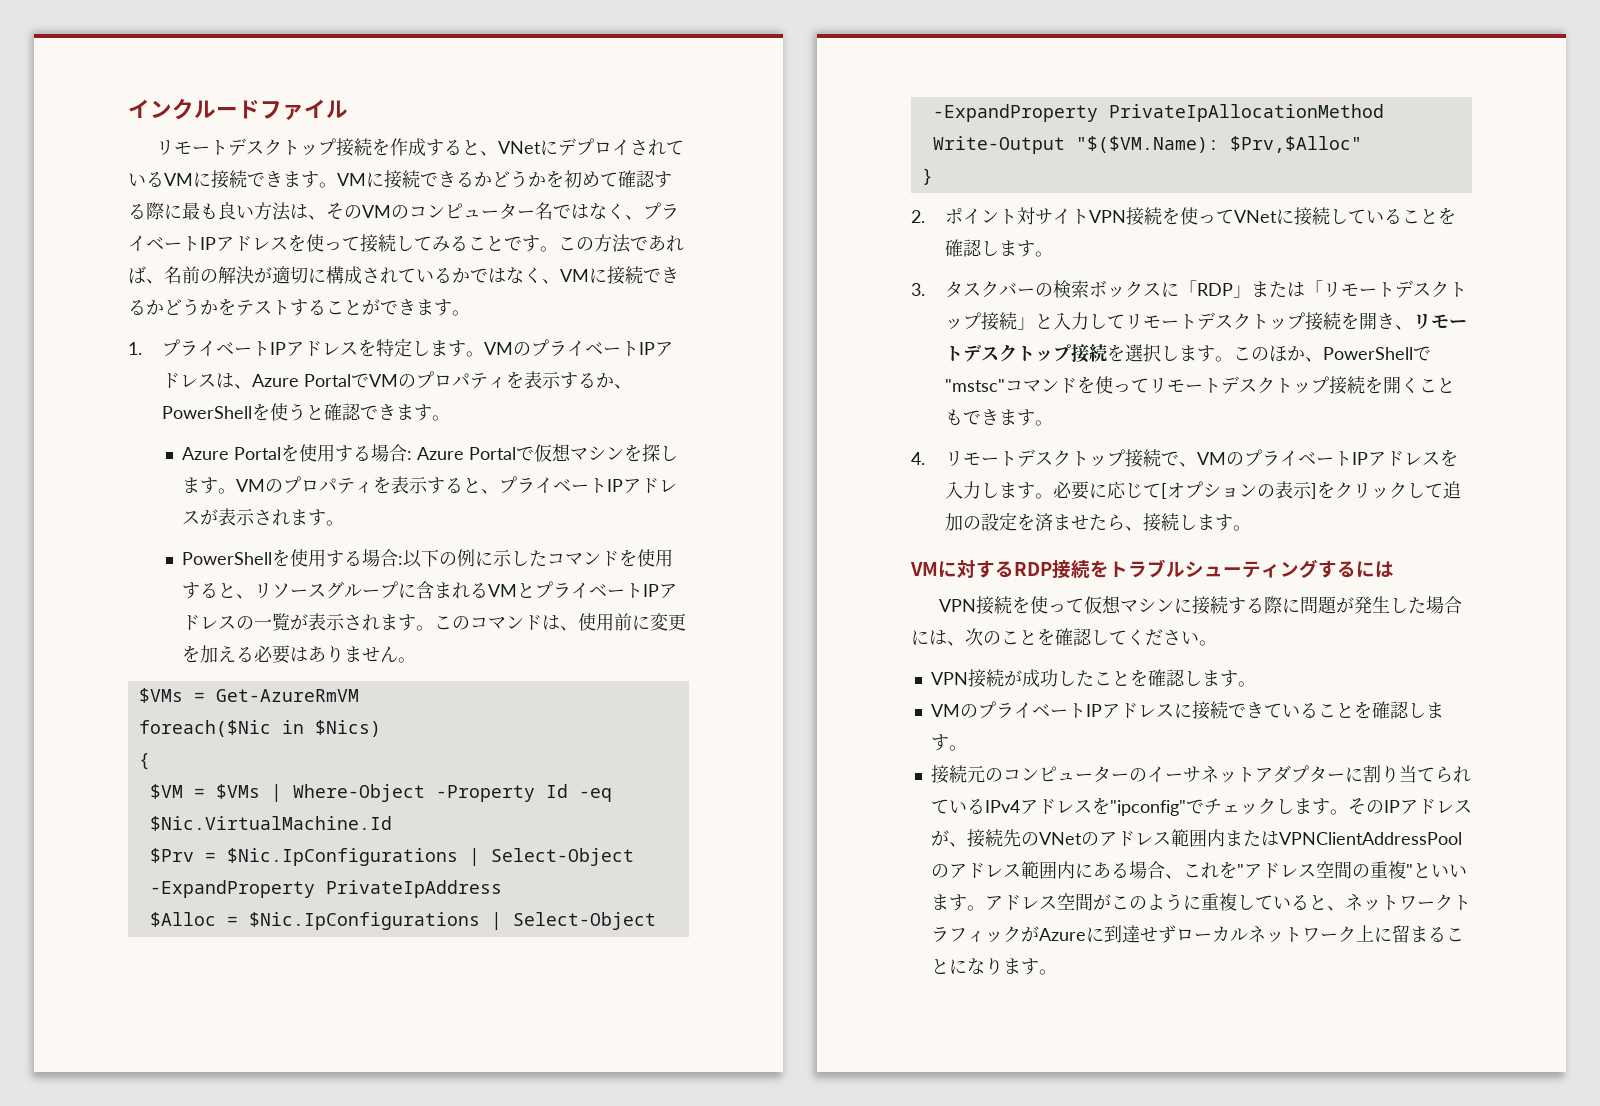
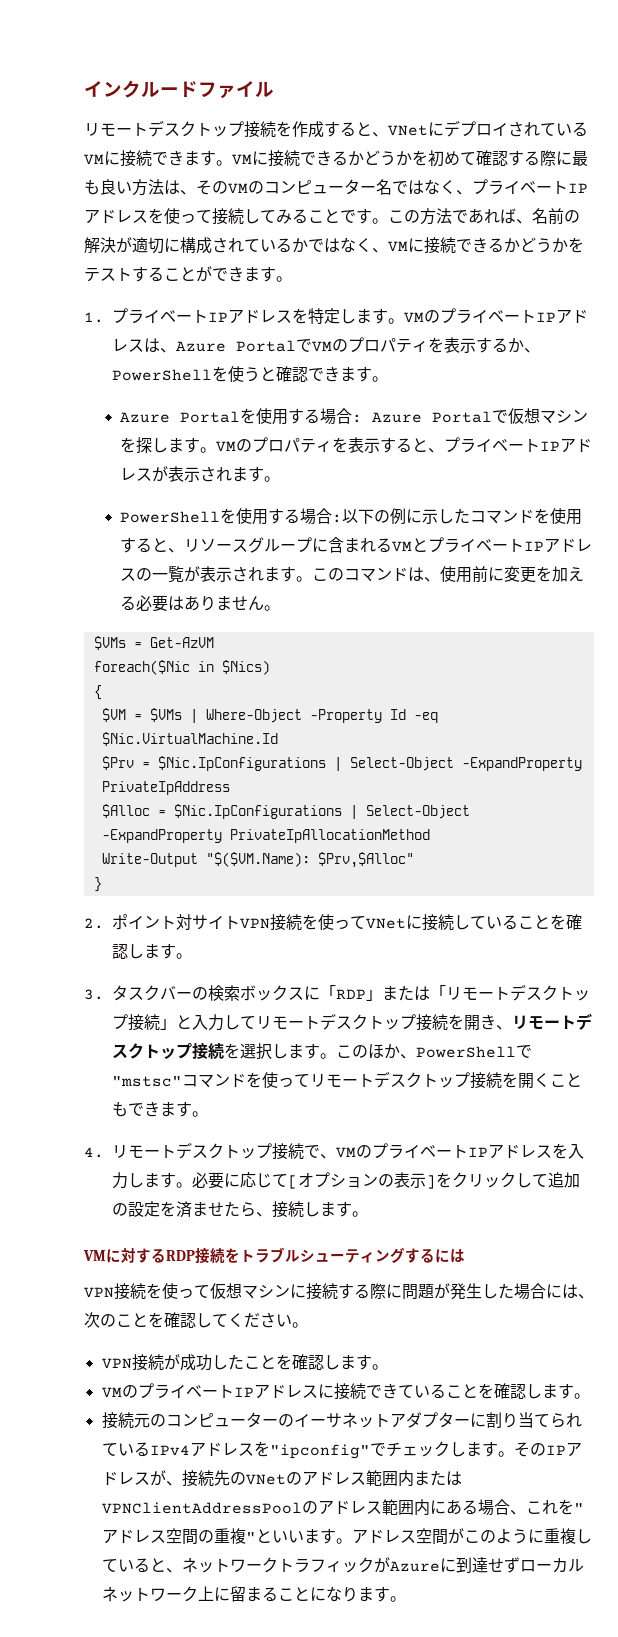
- $VMs = Get-AzureRmVM
+ $VMs = Get-AzVM

